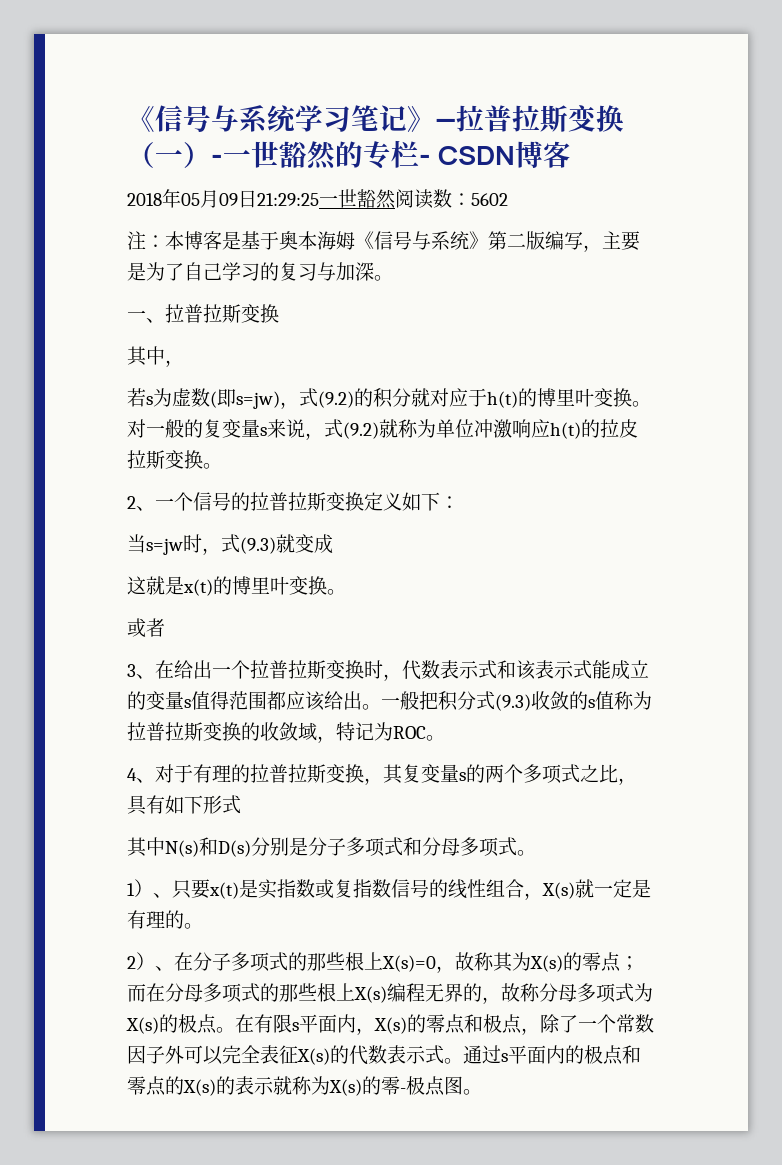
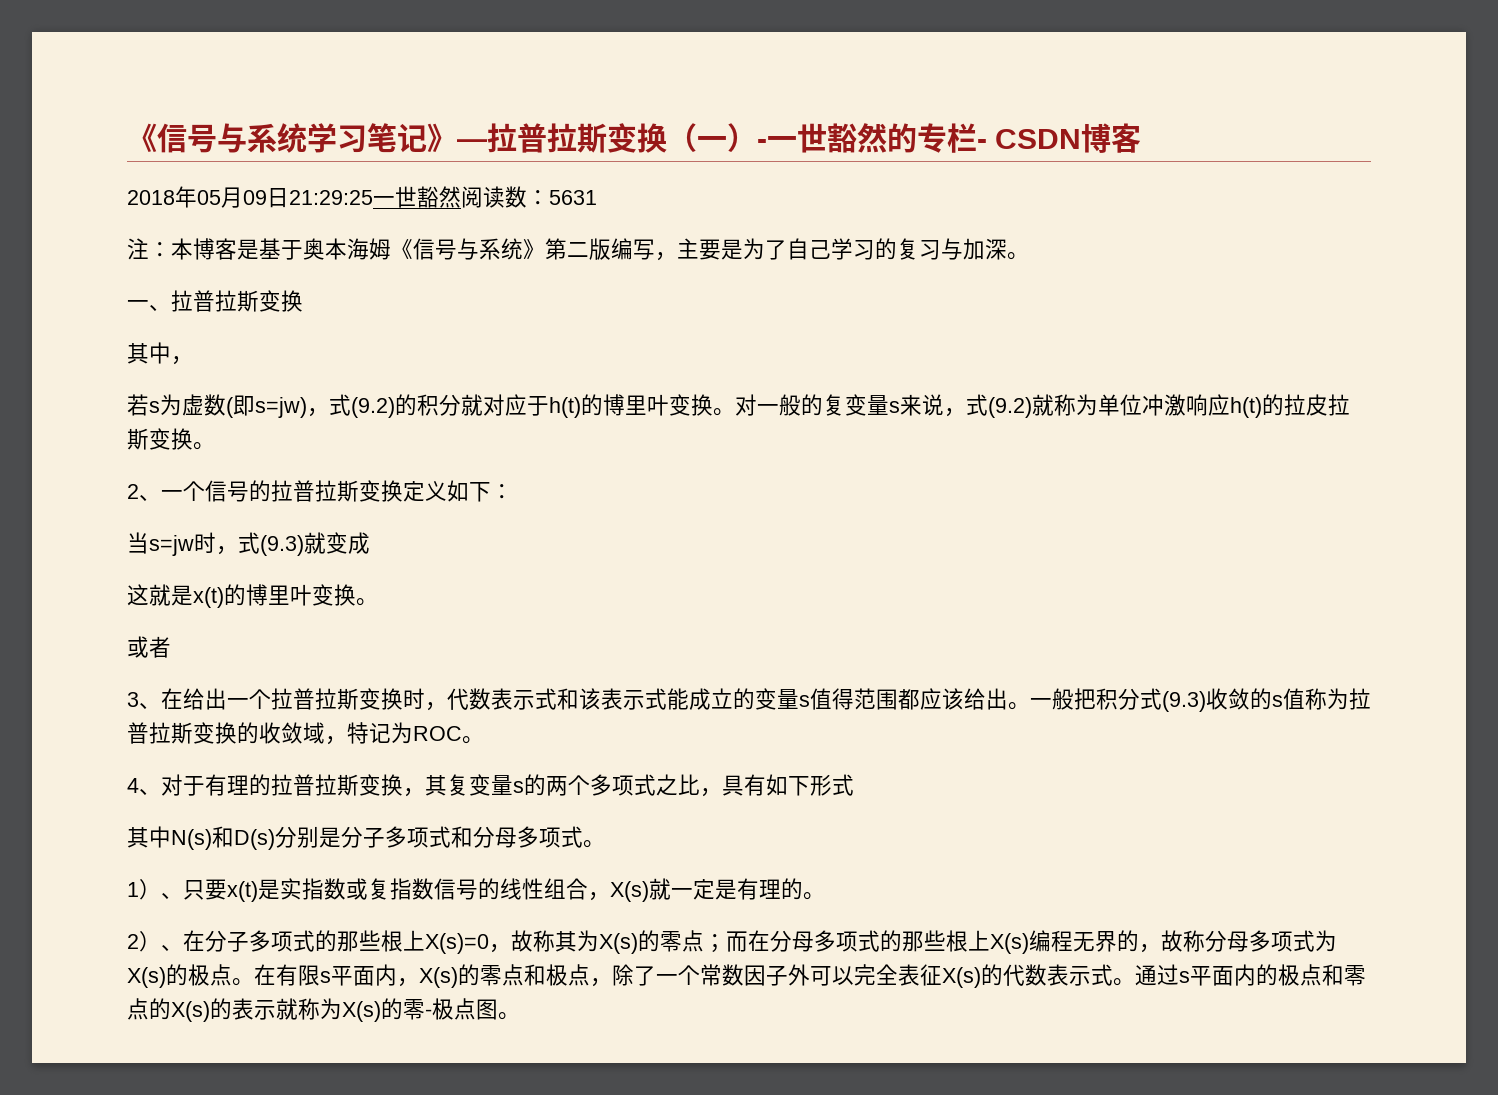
- 2018年05月09日21:29:25一世豁然阅读数：5602
+ 2018年05月09日21:29:25一世豁然阅读数：5631

